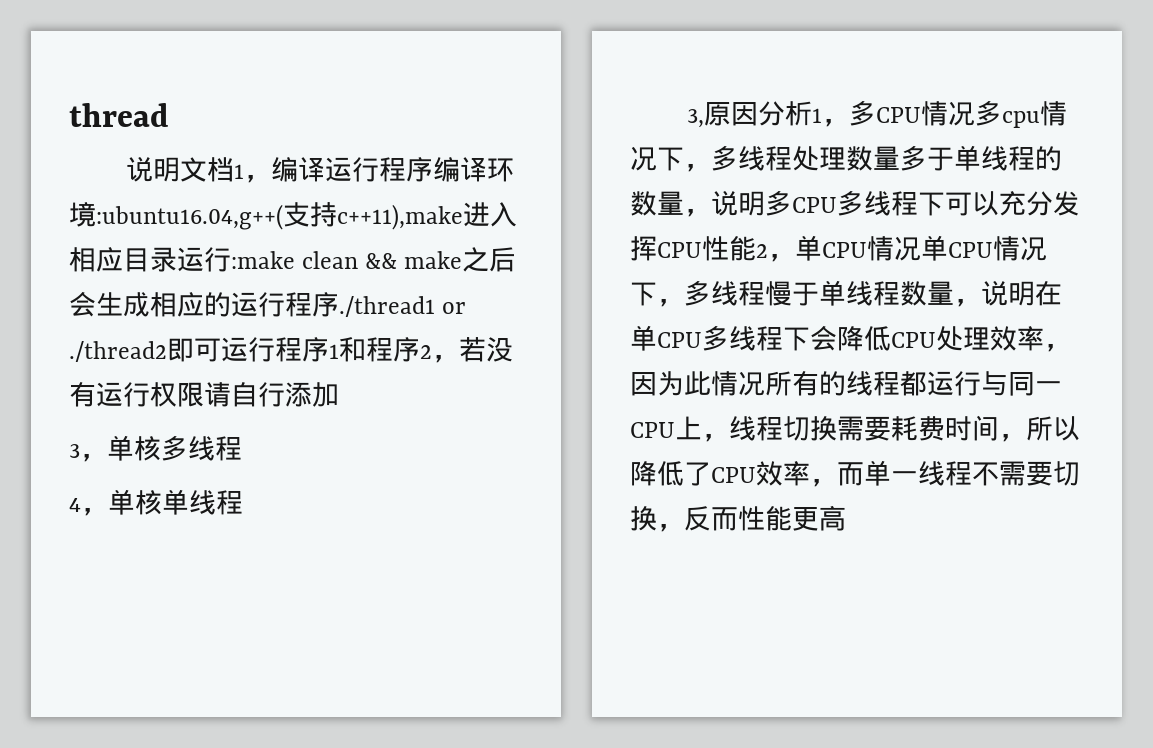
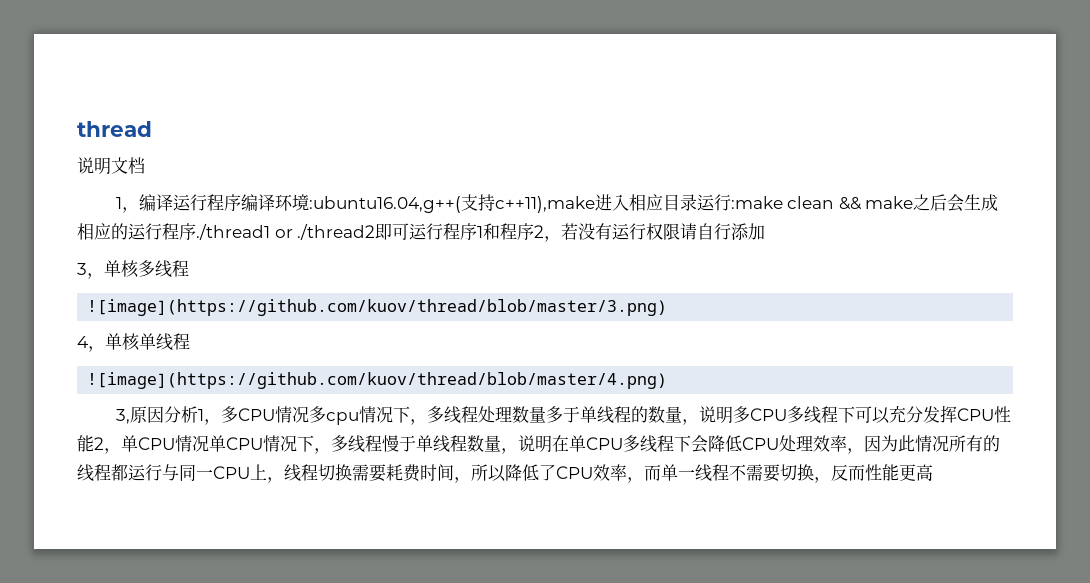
- 说明文档1，编译运行程序编译环境:ubuntu16.04,g++(支持c++11),make进入相应目录运行:make clean && make之后会生成相应的运行程序./thread1 or ./thread2即可运行程序1和程序2，若没有运行权限请自行添加
+ 说明文档
+ 1，编译运行程序编译环境:ubuntu16.04,g++(支持c++11),make进入相应目录运行:make clean && make之后会生成相应的运行程序./thread1 or ./thread2即可运行程序1和程序2，若没有运行权限请自行添加
+ ![image](https://github.com/kuov/thread/blob/master/3.png)
+ ![image](https://github.com/kuov/thread/blob/master/4.png)

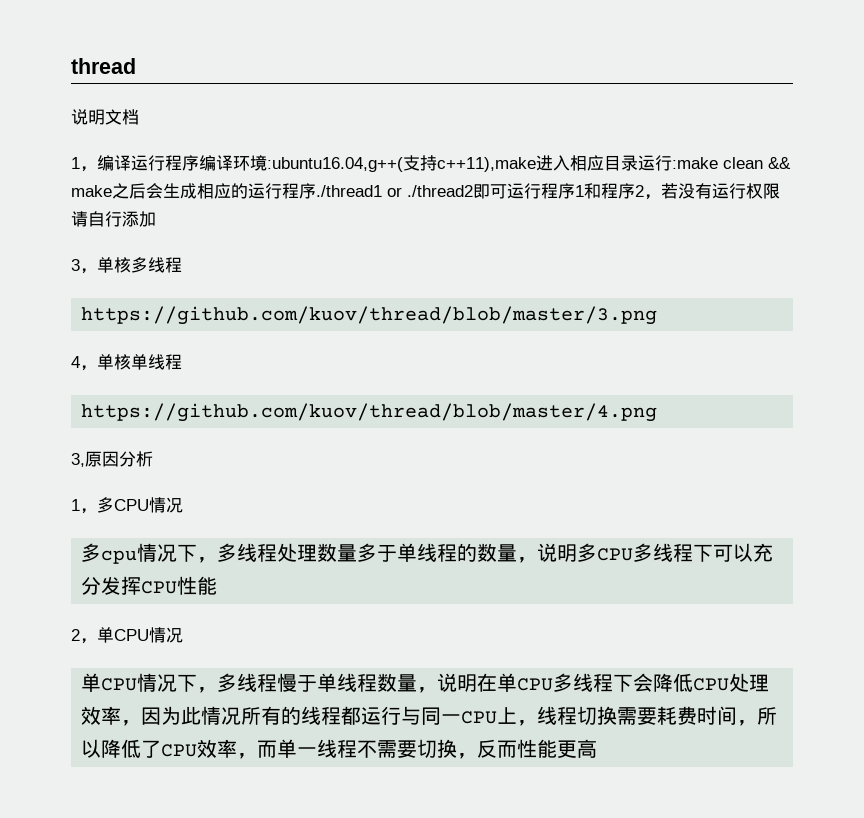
- ![image](https://github.com/kuov/thread/blob/master/3.png)
+ https://github.com/kuov/thread/blob/master/3.png
- ![image](https://github.com/kuov/thread/blob/master/4.png)
+ https://github.com/kuov/thread/blob/master/4.png
- 3,原因分析1，多CPU情况多cpu情况下，多线程处理数量多于单线程的数量，说明多CPU多线程下可以充分发挥CPU性能2，单CPU情况单CPU情况下，多线程慢于单线程数量，说明在单CPU多线程下会降低CPU处理效率，因为此情况所有的线程都运行与同一CPU上，线程切换需要耗费时间，所以降低了CPU效率，而单一线程不需要切换，反而性能更高
+ 3,原因分析
+ 1，多CPU情况
+ 多cpu情况下，多线程处理数量多于单线程的数量，说明多CPU多线程下可以充分发挥CPU性能
+ 2，单CPU情况
+ 单CPU情况下，多线程慢于单线程数量，说明在单CPU多线程下会降低CPU处理效率，因为此情况所有的线程都运行与同一CPU上，线程切换需要耗费时间，所以降低了CPU效率，而单一线程不需要切换，反而性能更高

